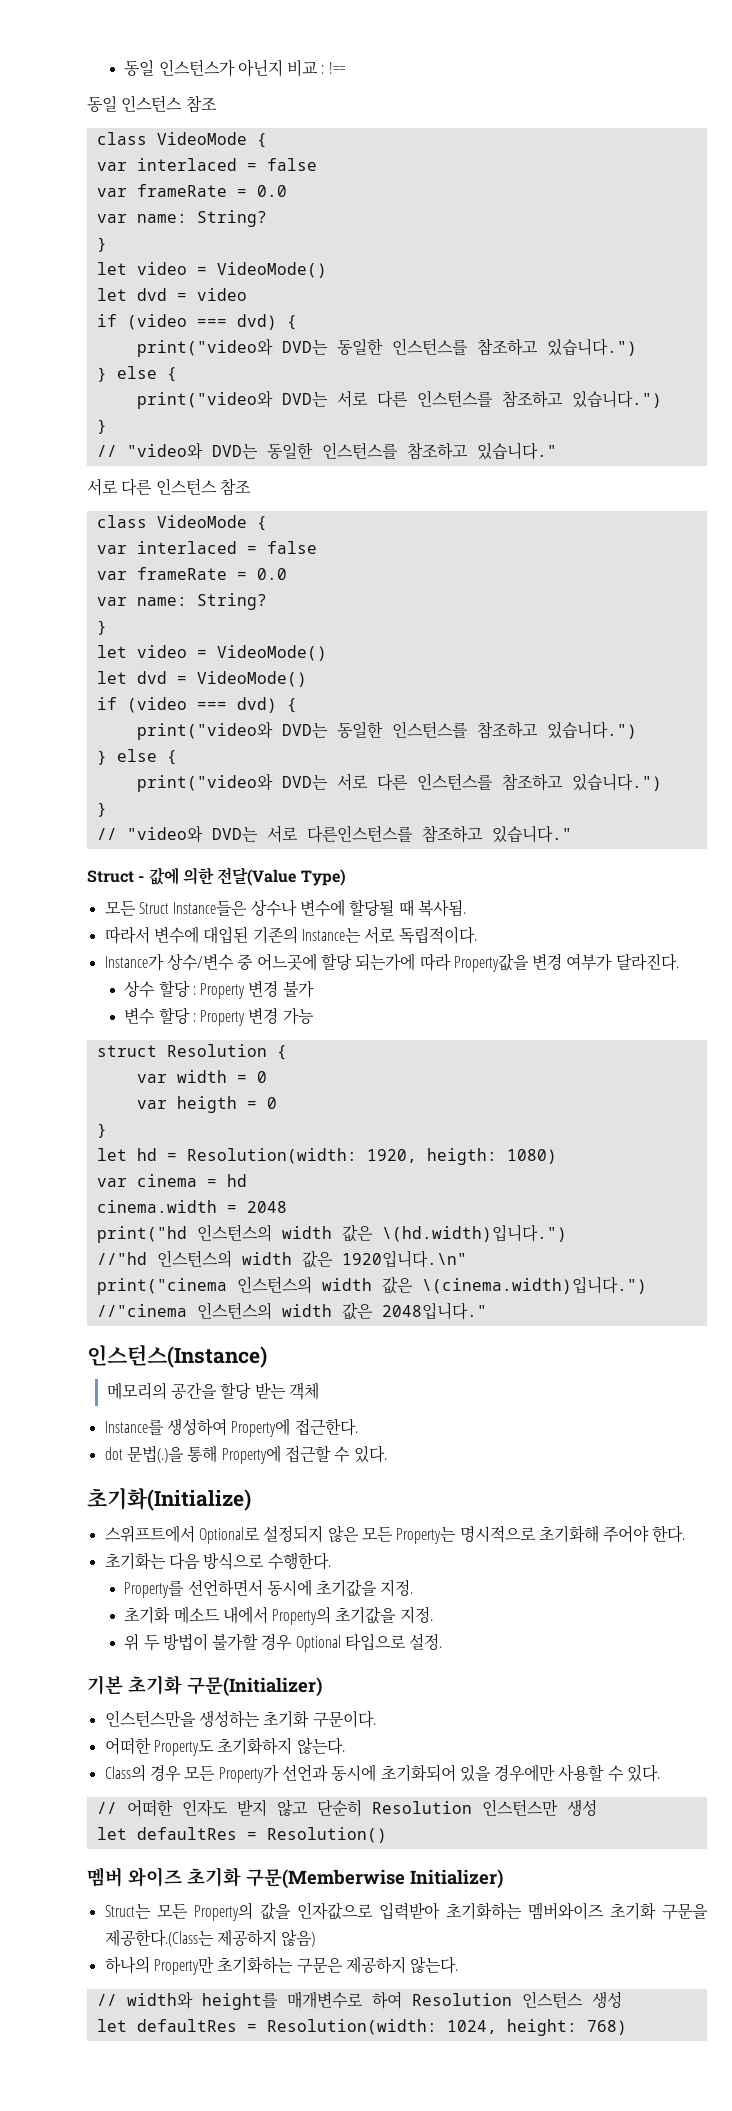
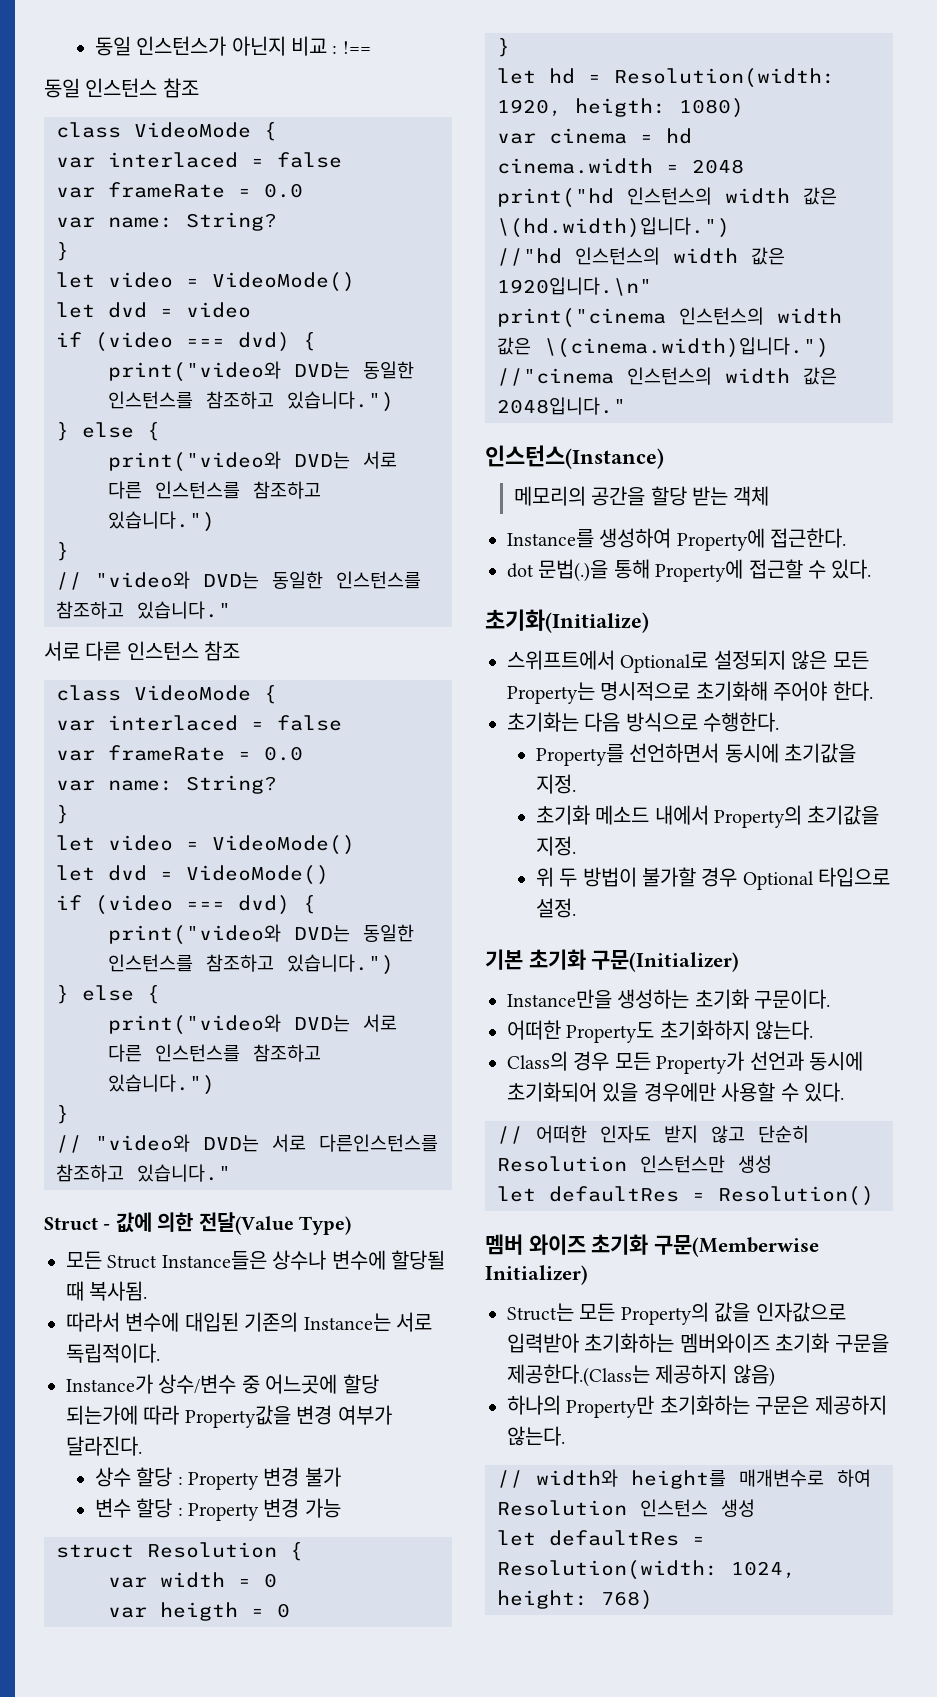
- 인스턴스만을 생성하는 초기화 구문이다.
+ Instance만을 생성하는 초기화 구문이다.

